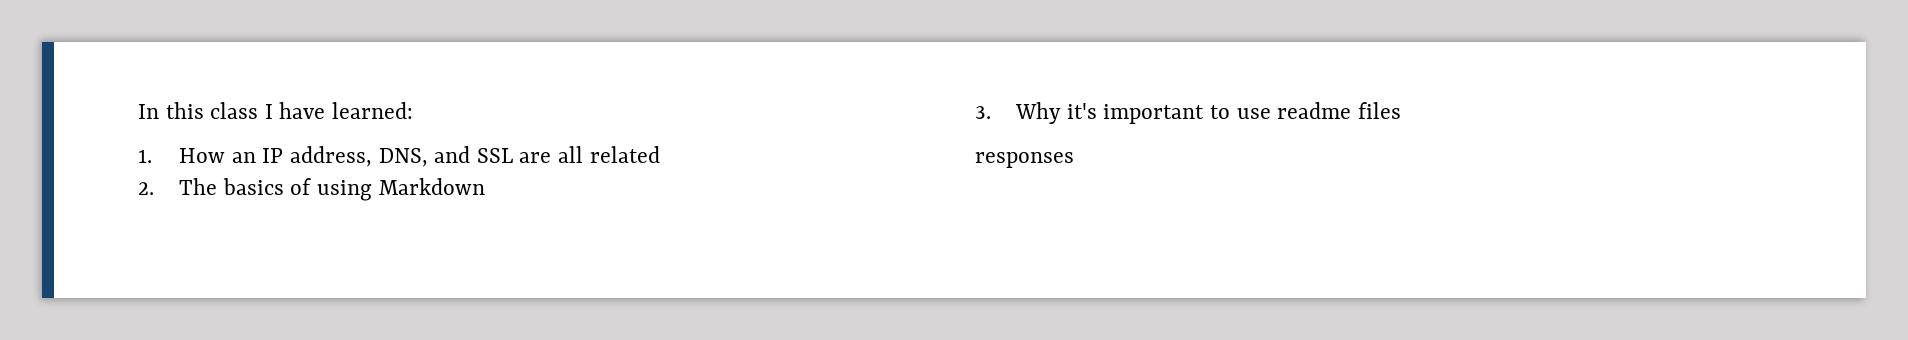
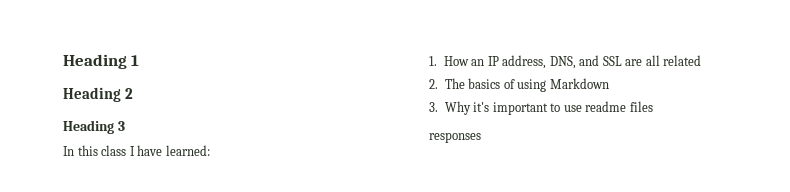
+ Heading 1
+ Heading 2
+ Heading 3

